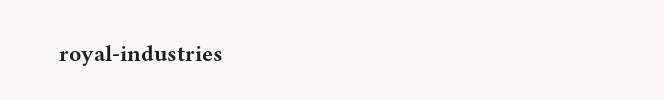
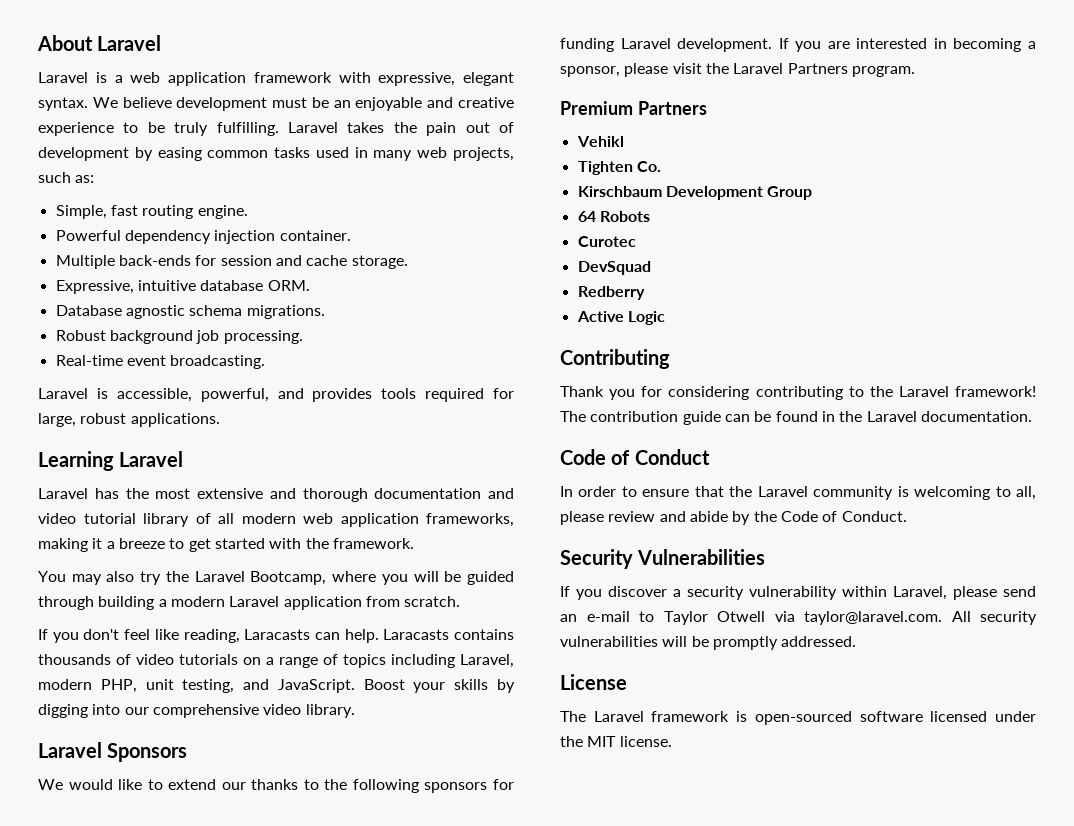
- royal-industries
+ About Laravel
+ Laravel is a web application framework with expressive, elegant syntax. We believe development must be an enjoyable and creative experience to be truly fulfilling. Laravel takes the pain out of development by easing common tasks used in many web projects, such as:
+ Simple, fast routing engine.
+ Powerful dependency injection container.
+ Multiple back-ends for session and cache storage.
+ Expressive, intuitive database ORM.
+ Database agnostic schema migrations.
+ Robust background job processing.
+ Real-time event broadcasting.
+ Laravel is accessible, powerful, and provides tools required for large, robust applications.
+ Learning Laravel
+ Laravel has the most extensive and thorough documentation and video tutorial library of all modern web application frameworks, making it a breeze to get started with the framework.
+ You may also try the Laravel Bootcamp, where you will be guided through building a modern Laravel application from scratch.
+ If you don't feel like reading, Laracasts can help. Laracasts contains thousands of video tutorials on a range of topics including Laravel, modern PHP, unit testing, and JavaScript. Boost your skills by digging into our comprehensive video library.
+ Laravel Sponsors
+ We would like to extend our thanks to the following sponsors for funding Laravel development. If you are interested in becoming a sponsor, please visit the Laravel Partners program.
+ Premium Partners
+ Vehikl
+ Tighten Co.
+ Kirschbaum Development Group
+ 64 Robots
+ Curotec
+ DevSquad
+ Redberry
+ Active Logic
+ Contributing
+ Thank you for considering contributing to the Laravel framework! The contribution guide can be found in the Laravel documentation.
+ Code of Conduct
+ In order to ensure that the Laravel community is welcoming to all, please review and abide by the Code of Conduct.
+ Security Vulnerabilities
+ If you discover a security vulnerability within Laravel, please send an e-mail to Taylor Otwell via taylor@laravel.com. All security vulnerabilities will be promptly addressed.
+ License
+ The Laravel framework is open-sourced software licensed under the MIT license.

